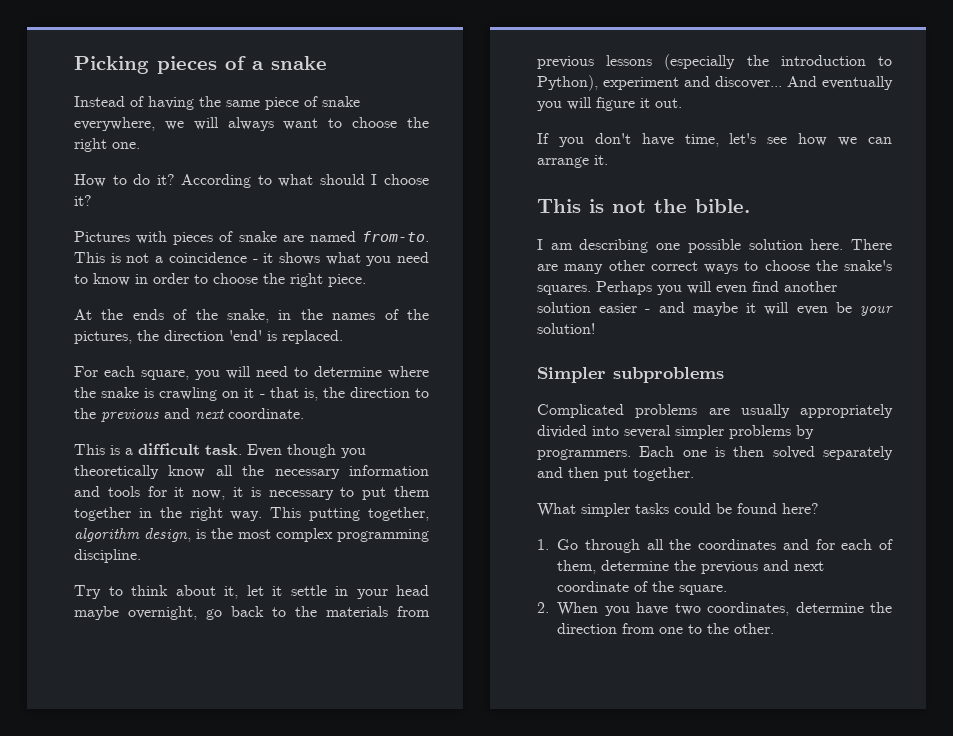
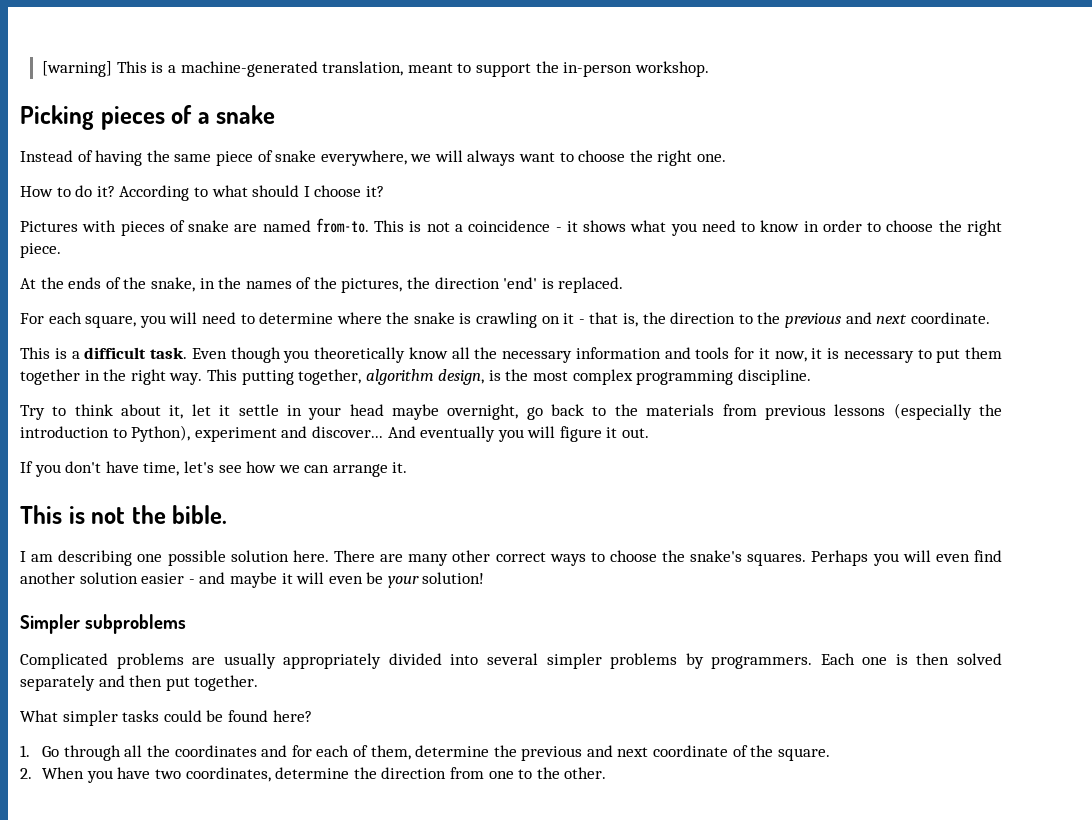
+ [warning] This is a machine-generated translation, meant to support the in-person workshop.

